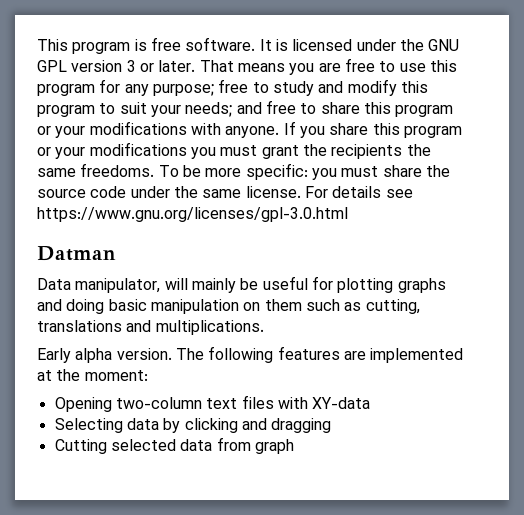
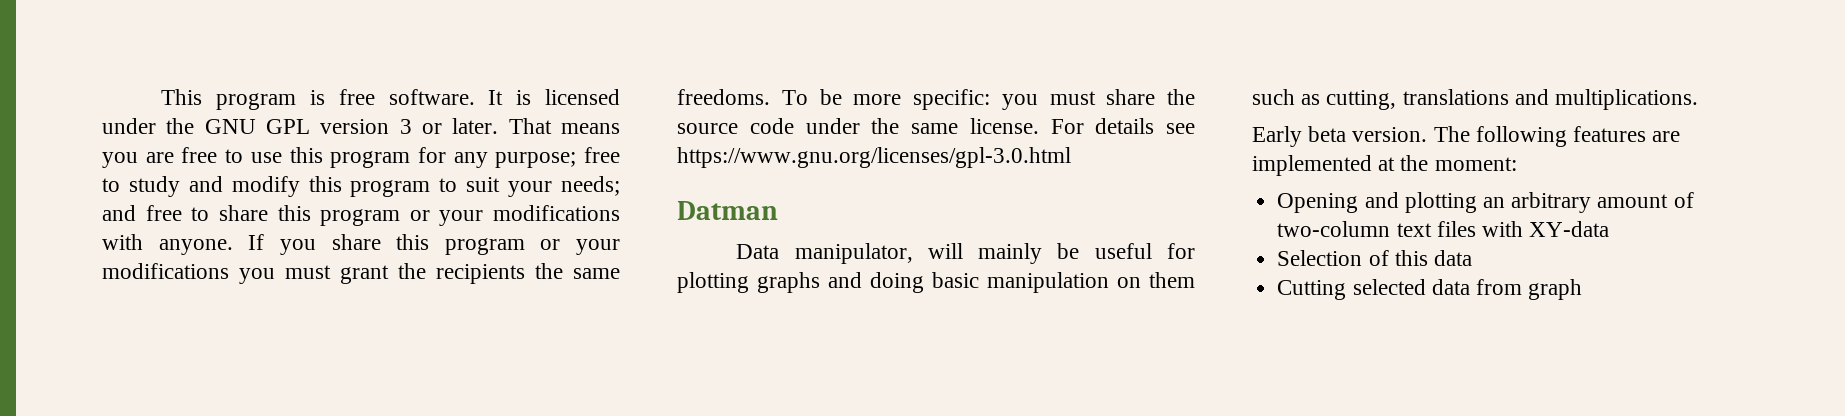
- Early alpha version.
+ Early beta version.
- Opening two-column text files with XY-data
+ Opening and plotting an arbitrary amount of two-column text files with XY-data
- Selecting data by clicking and dragging
+ Selection of this data

